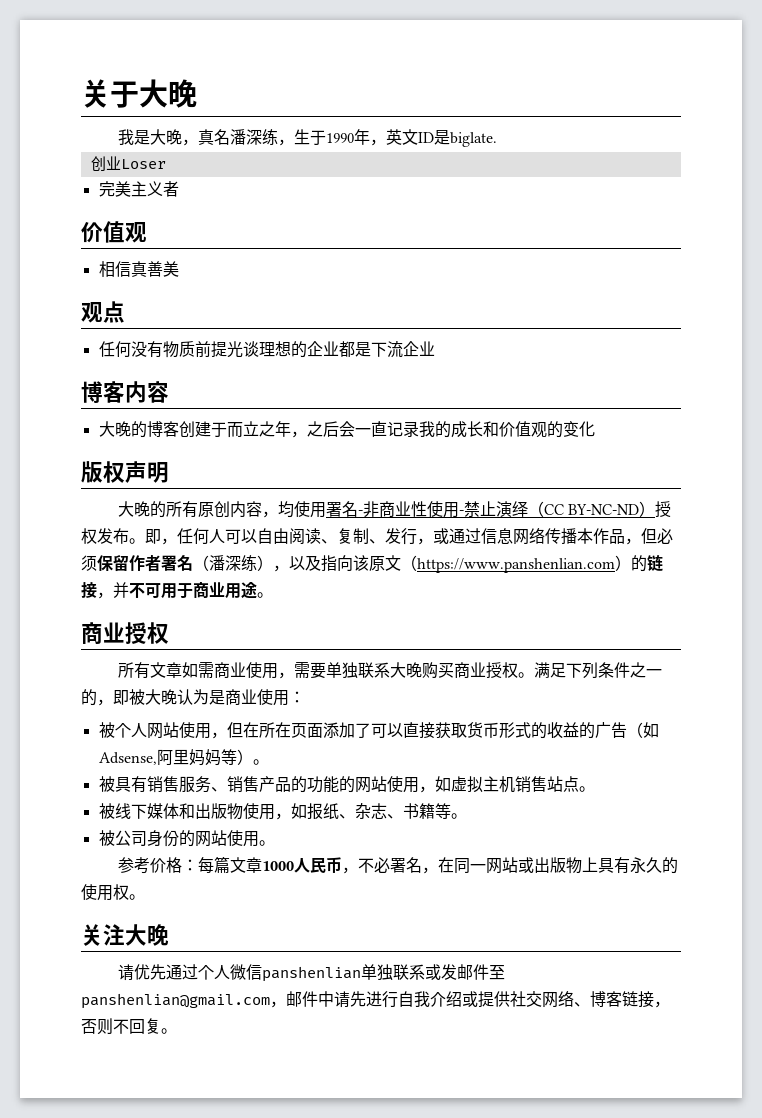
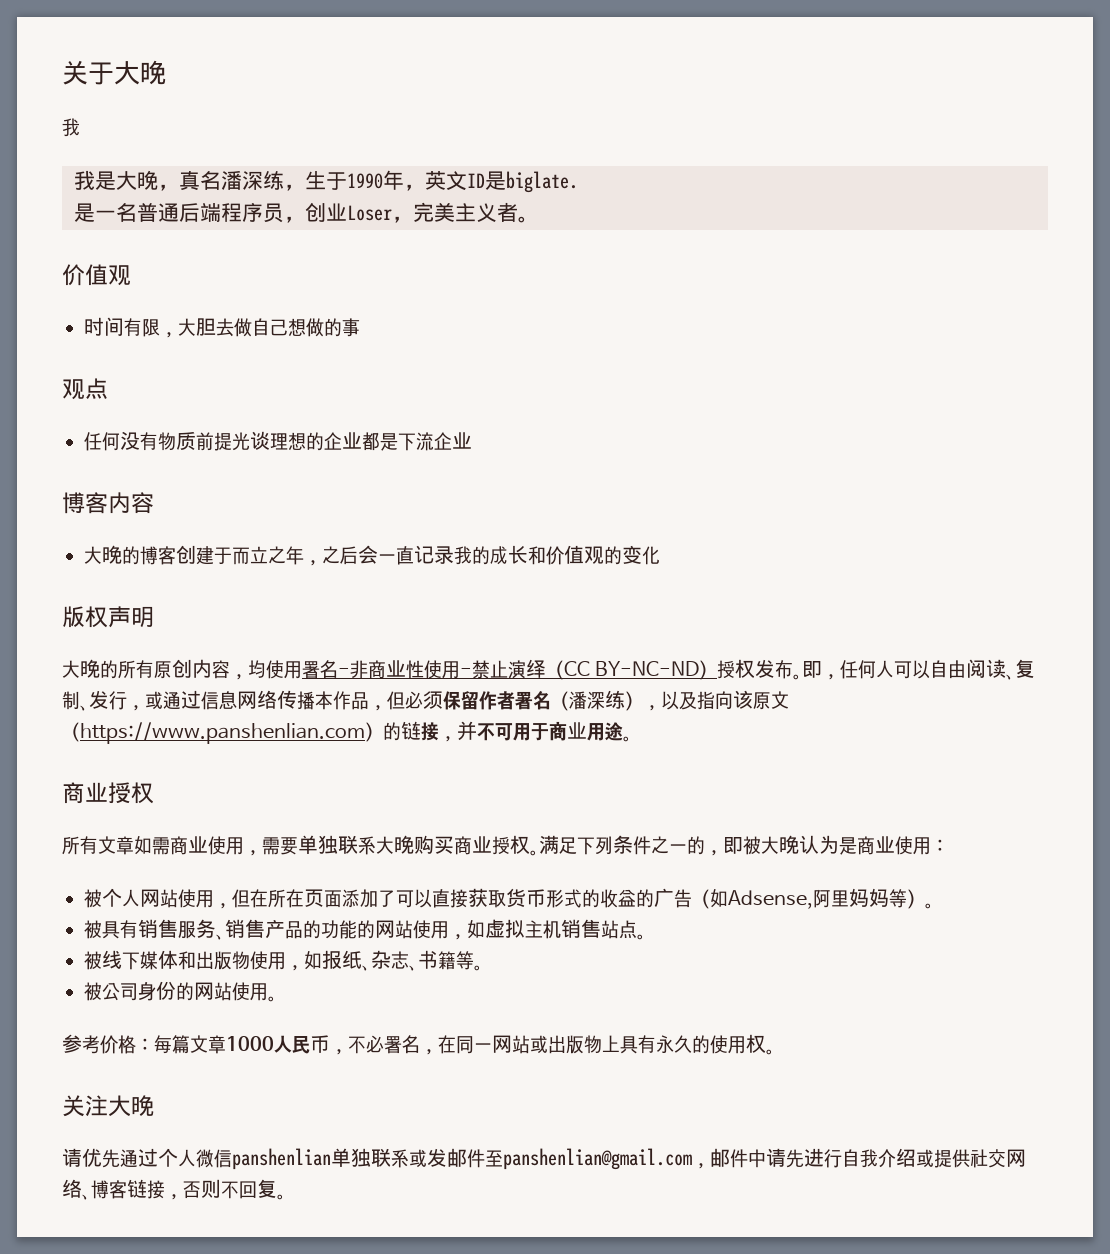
  关于大晚
+ 我
- 创业Loser
- 完美主义者
+ 是一名普通后端程序员，创业Loser，完美主义者。
- 相信真善美
+ 时间有限，大胆去做自己想做的事

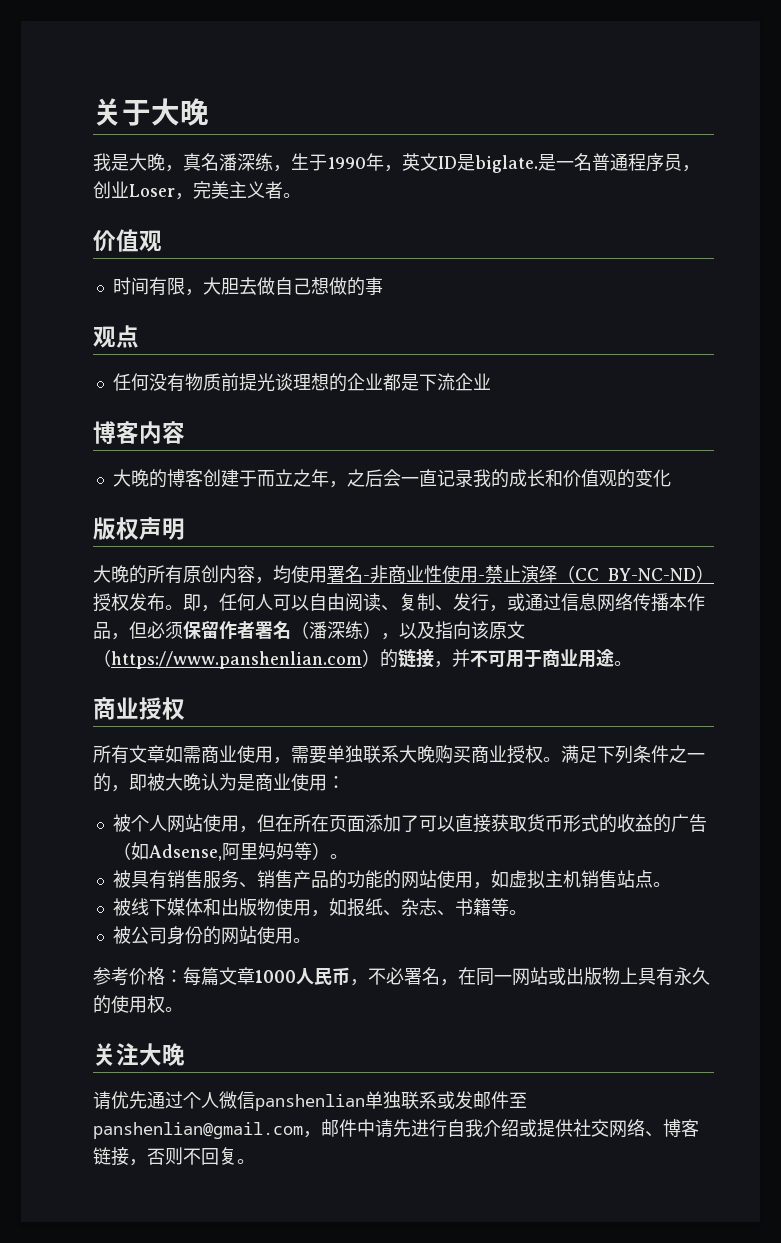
  关于大晚
- 我
- 我是大晚，真名潘深练，生于1990年，英文ID是biglate.
- 是一名普通后端程序员，创业Loser，完美主义者。
+ 我是大晚，真名潘深练，生于1990年，英文ID是biglate.是一名普通程序员，创业Loser，完美主义者。

